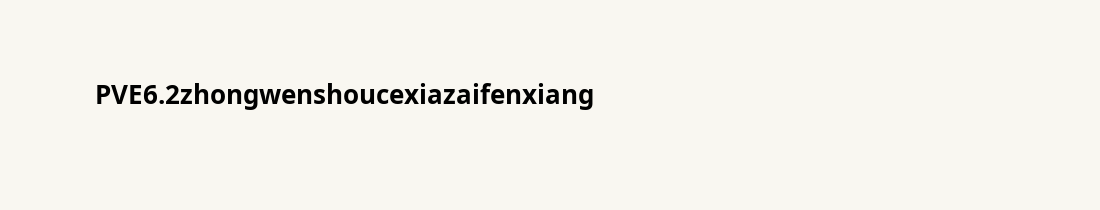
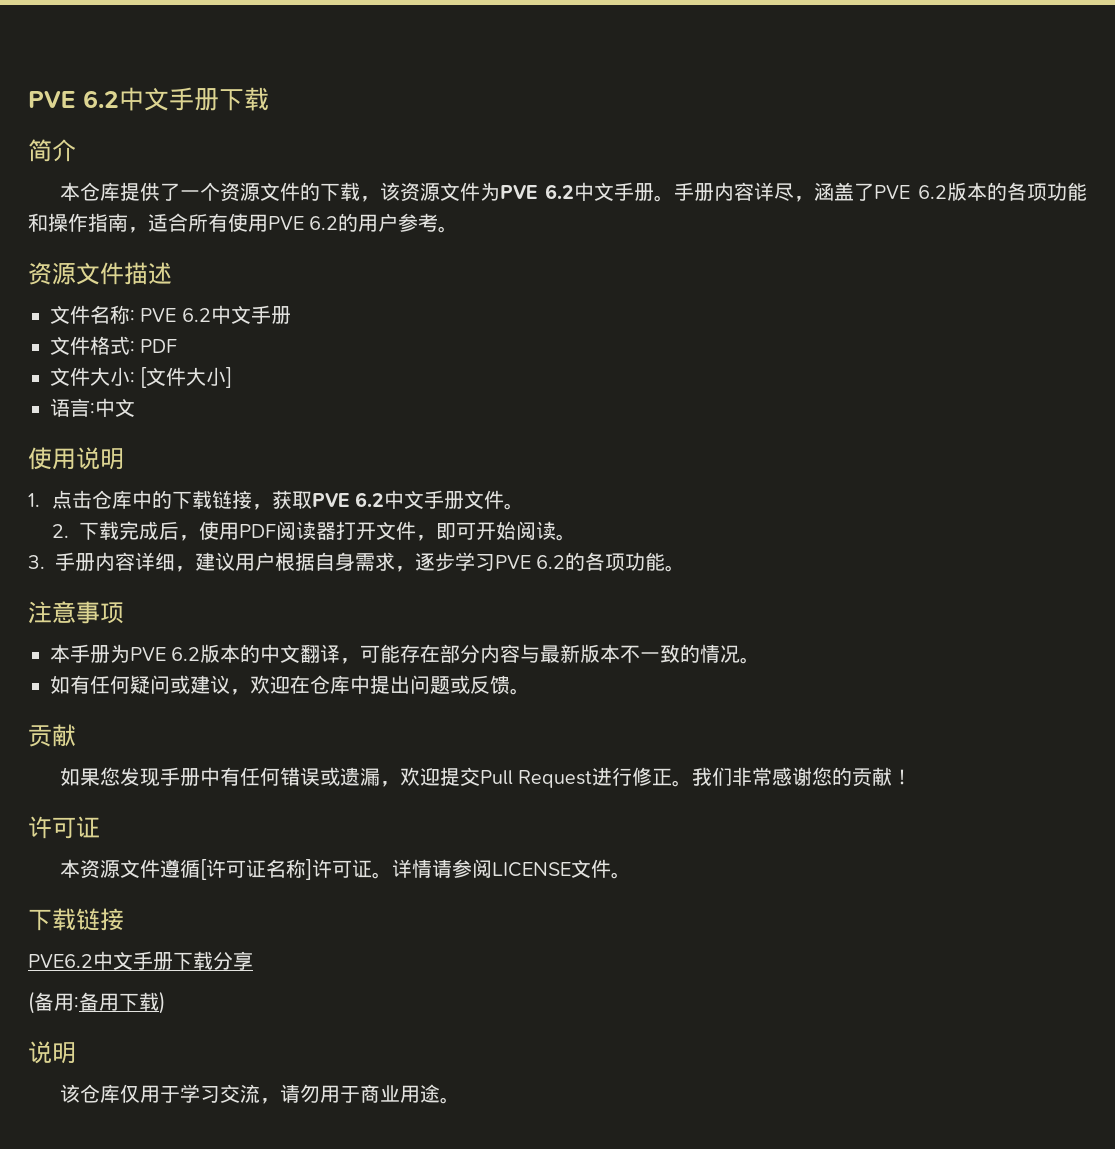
- PVE6.2zhongwenshoucexiazaifenxiang
+ PVE 6.2中文手册下载
+ 简介
+ 本仓库提供了一个资源文件的下载，该资源文件为PVE 6.2中文手册。手册内容详尽，涵盖了PVE 6.2版本的各项功能和操作指南，适合所有使用PVE 6.2的用户参考。
+ 资源文件描述
+ 文件名称: PVE 6.2中文手册
+ 文件格式: PDF
+ 文件大小: [文件大小]
+ 语言:中文
+ 使用说明
+ 1.点击仓库中的下载链接，获取PVE 6.2中文手册文件。
+ 2.下载完成后，使用PDF阅读器打开文件，即可开始阅读。
+ 3.手册内容详细，建议用户根据自身需求，逐步学习PVE 6.2的各项功能。
+ 注意事项
+ 本手册为PVE 6.2版本的中文翻译，可能存在部分内容与最新版本不一致的情况。
+ 如有任何疑问或建议，欢迎在仓库中提出问题或反馈。
+ 贡献
+ 如果您发现手册中有任何错误或遗漏，欢迎提交Pull Request进行修正。我们非常感谢您的贡献！
+ 许可证
+ 本资源文件遵循[许可证名称]许可证。详情请参阅LICENSE文件。
+ 下载链接
+ PVE6.2中文手册下载分享
+ (备用:备用下载)
+ 说明
+ 该仓库仅用于学习交流，请勿用于商业用途。

